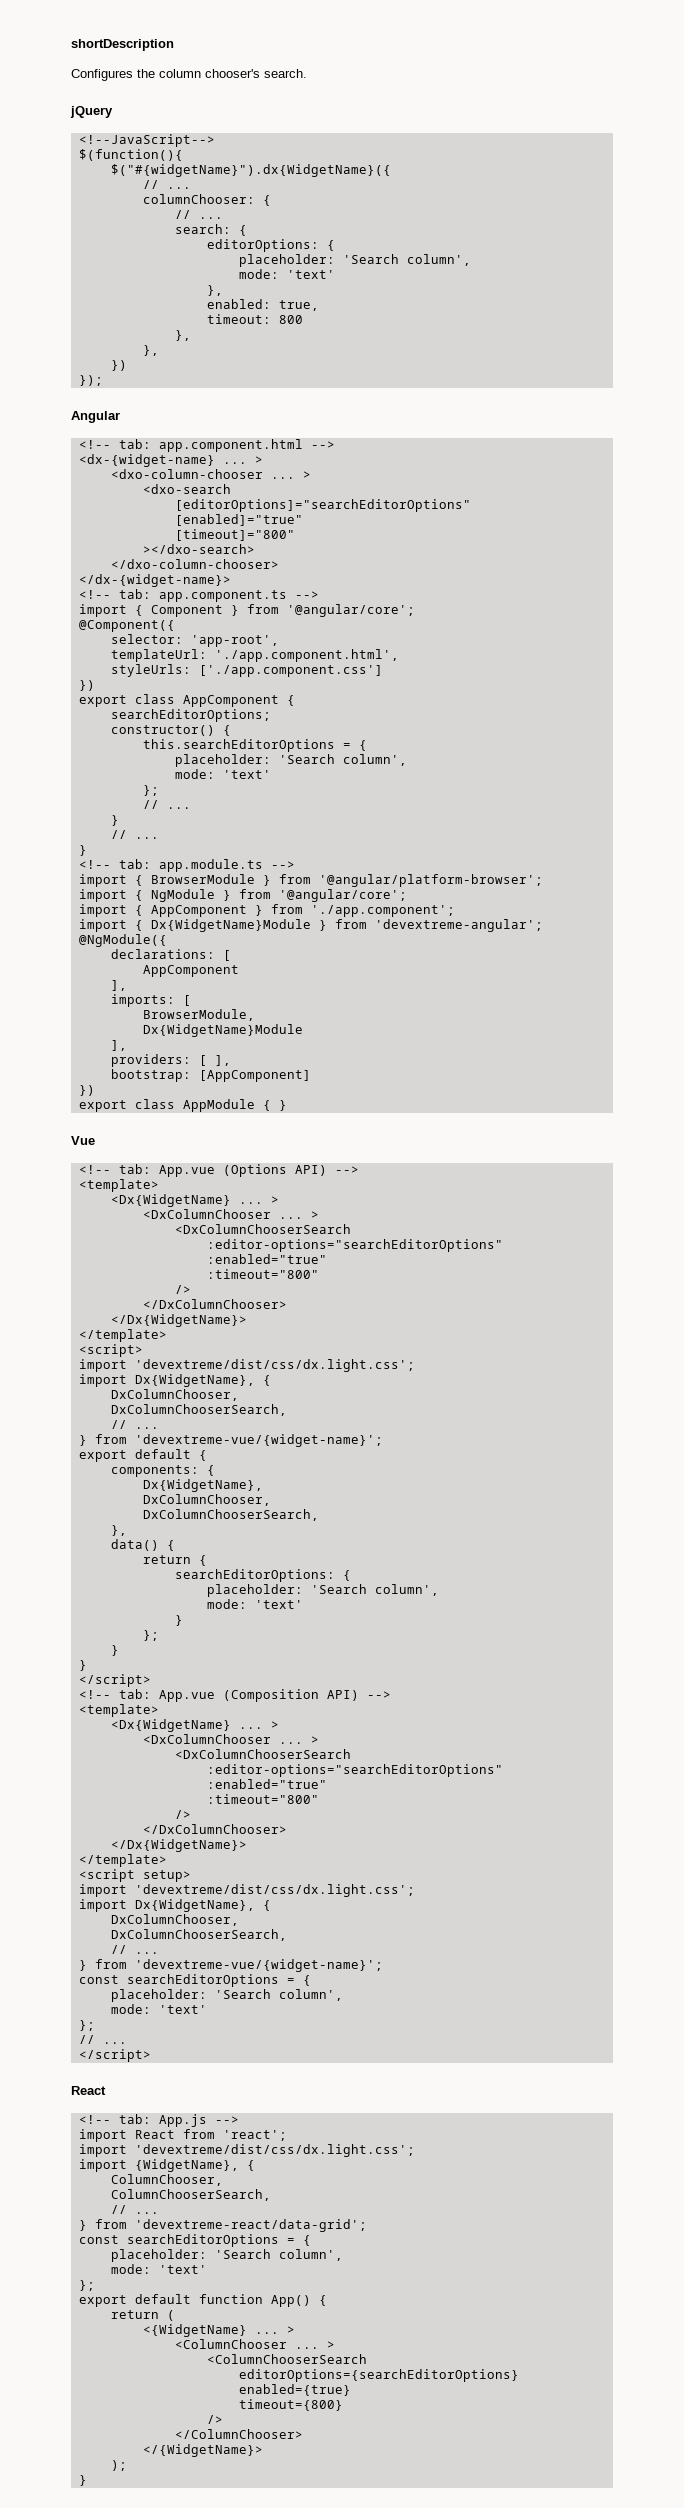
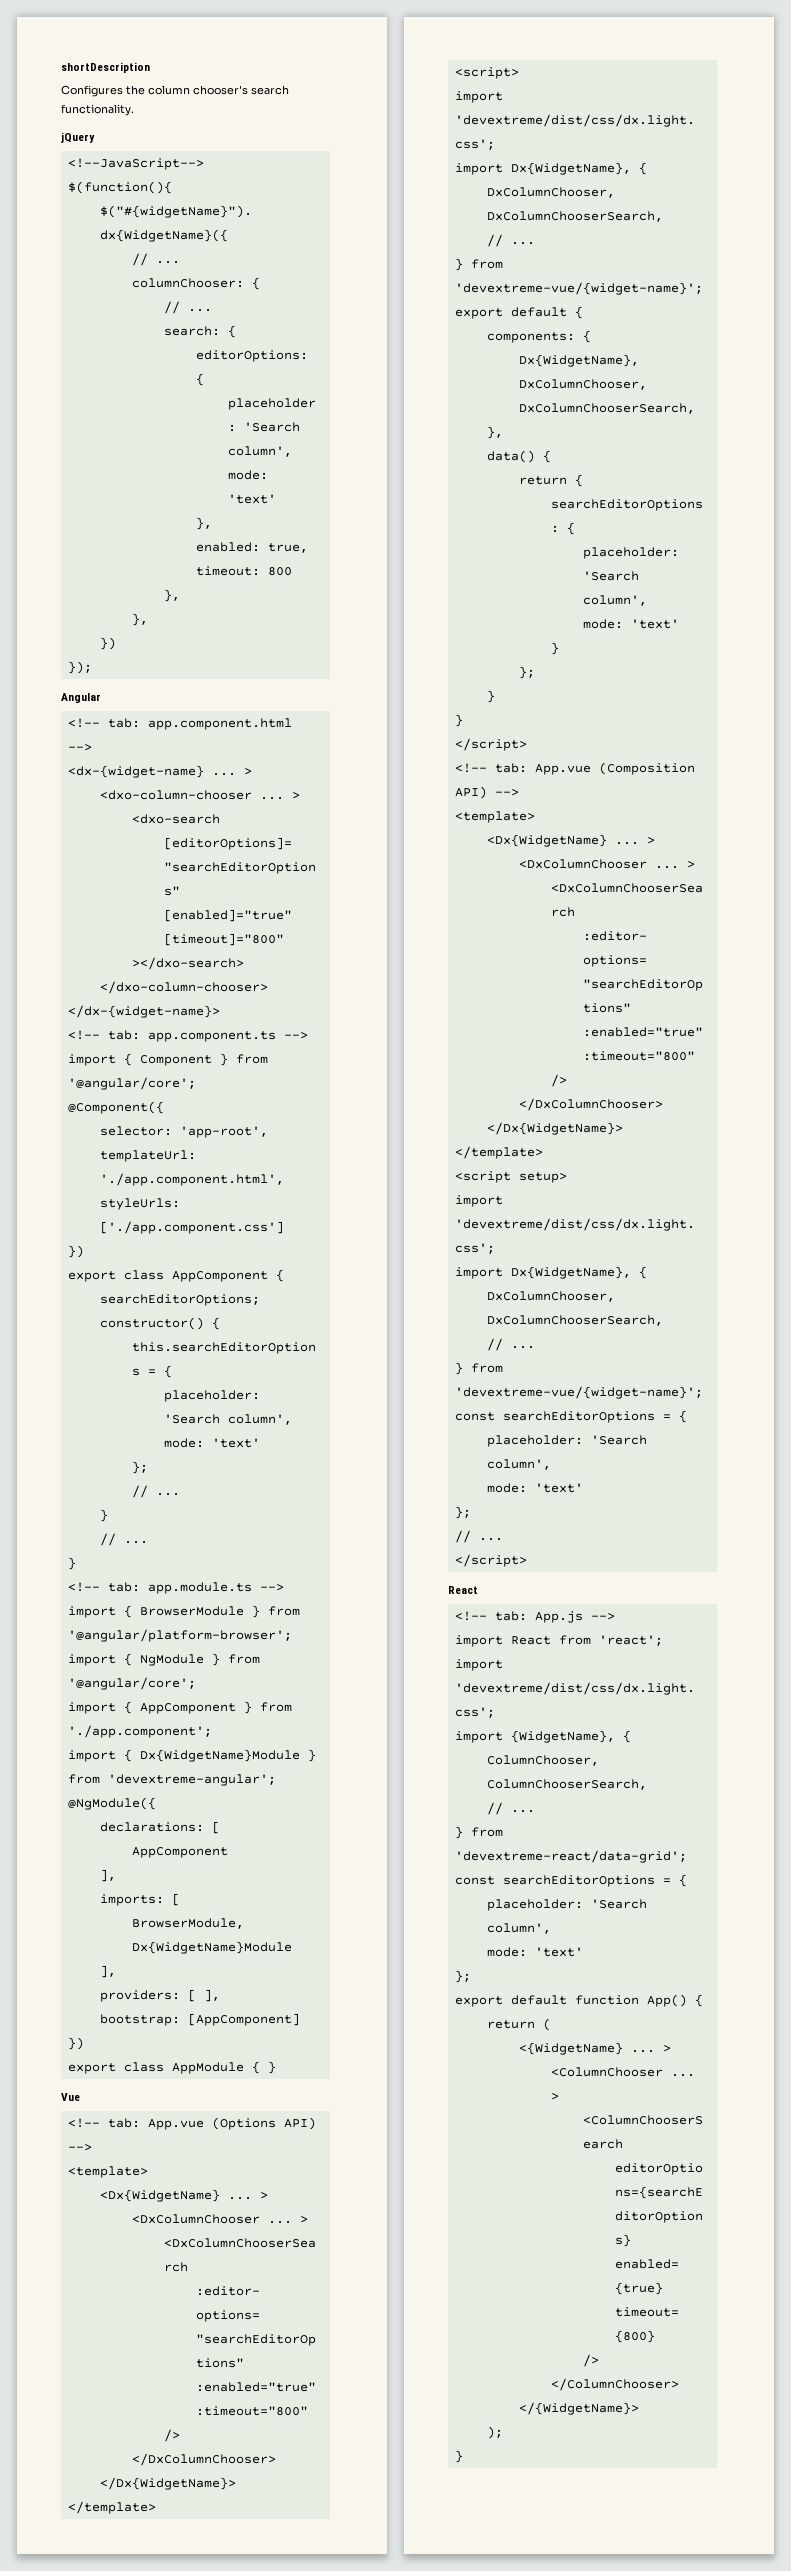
- Configures the column chooser's search.
+ Configures the column chooser's search functionality.

